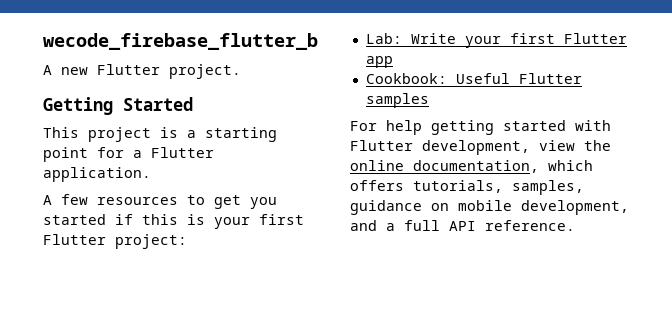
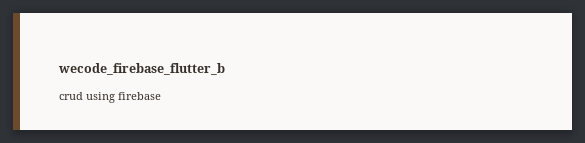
- A new Flutter project.
- Getting Started
- This project is a starting point for a Flutter application.
- A few resources to get you started if this is your first Flutter project:
- Lab: Write your first Flutter app
- Cookbook: Useful Flutter samples
- For help getting started with Flutter development, view the online documentation, which offers tutorials, samples, guidance on mobile development, and a full API reference.
+ crud using firebase

